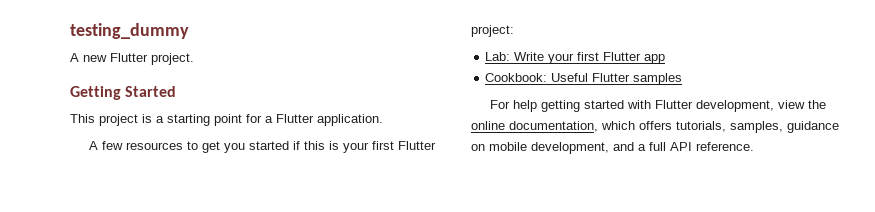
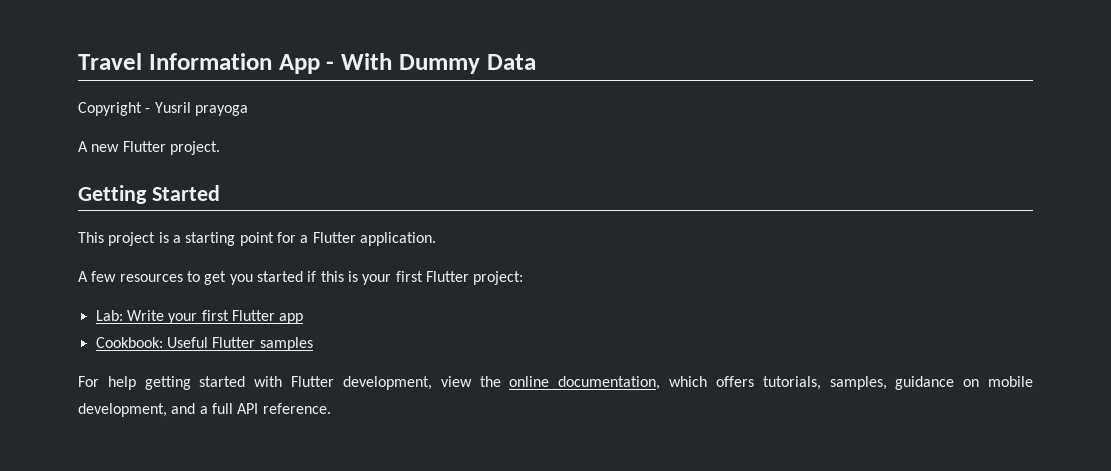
- testing_dummy
+ Travel Information App - With Dummy Data
+ Copyright - Yusril prayoga

